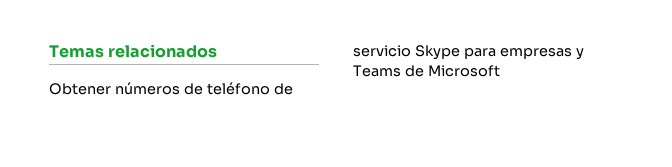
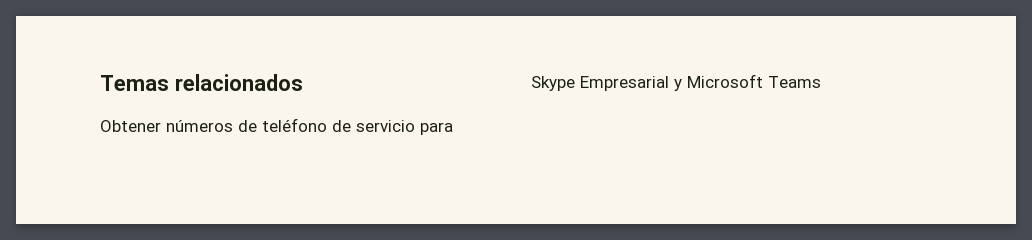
- Obtener números de teléfono de servicio Skype para empresas y Teams de Microsoft
+ Obtener números de teléfono de servicio para Skype Empresarial y Microsoft Teams

